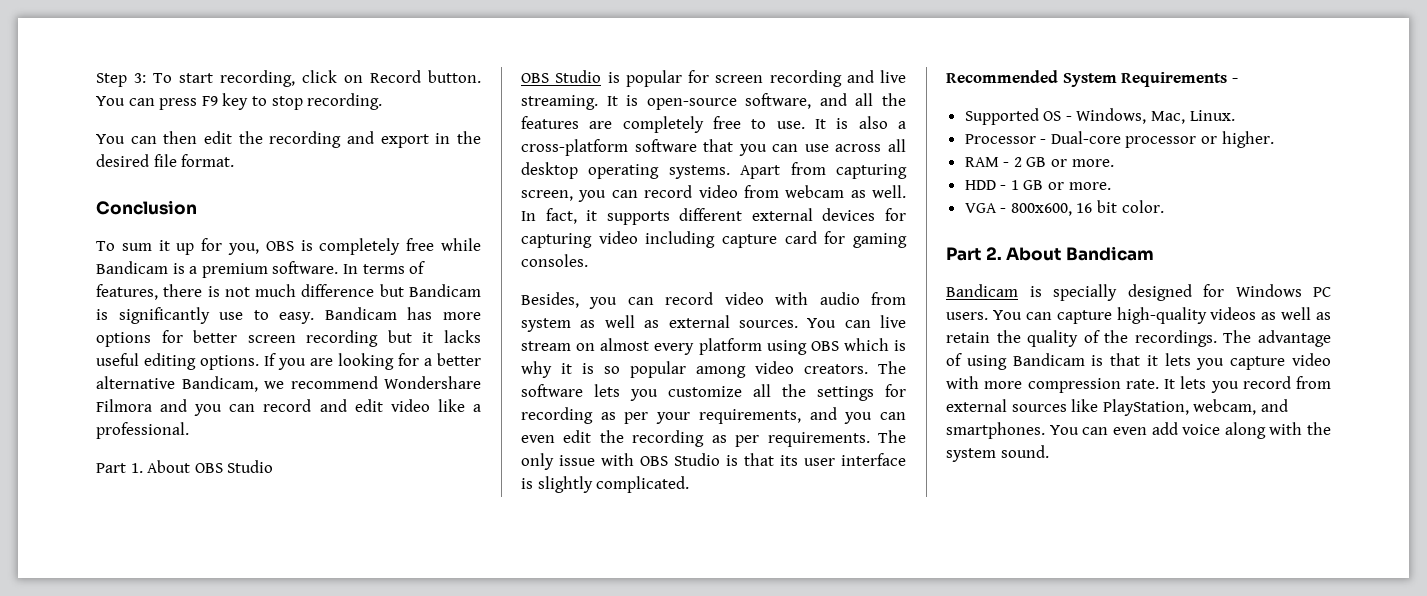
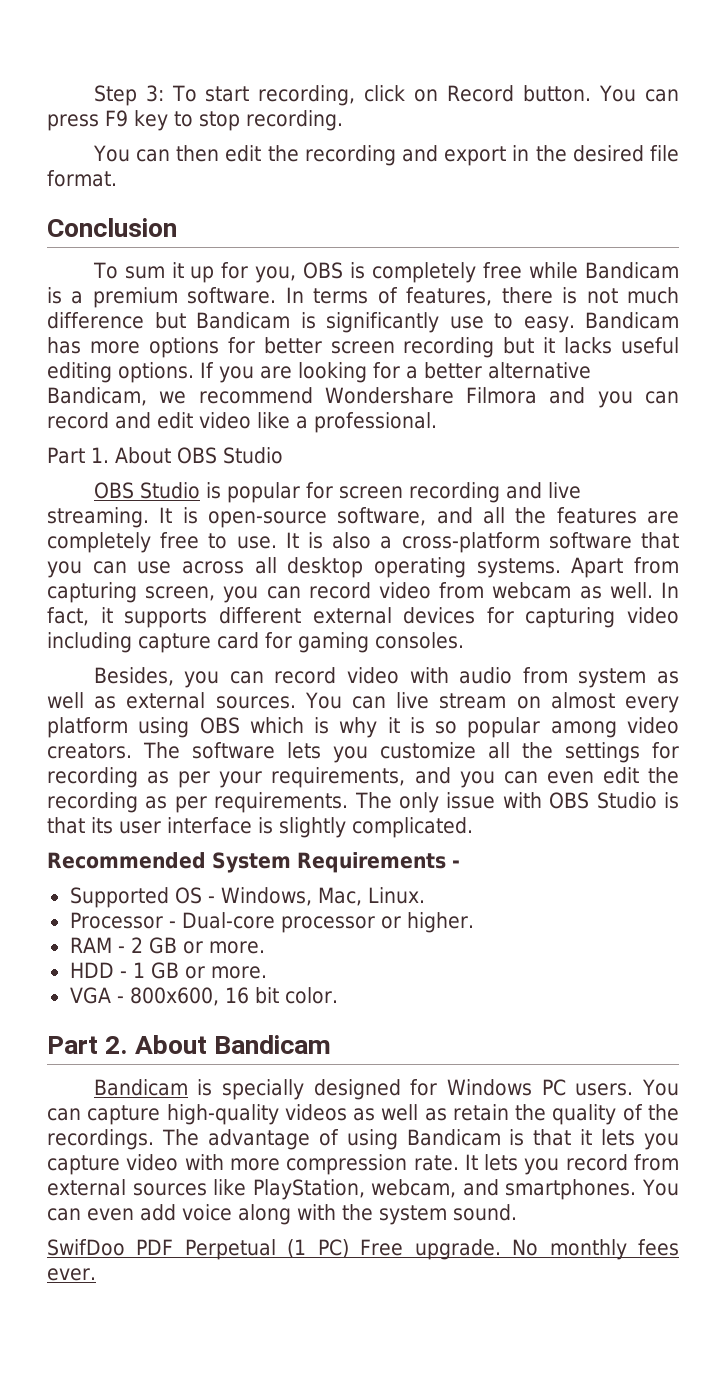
+ SwifDoo PDF Perpetual (1 PC) Free upgrade. No monthly fees ever.

